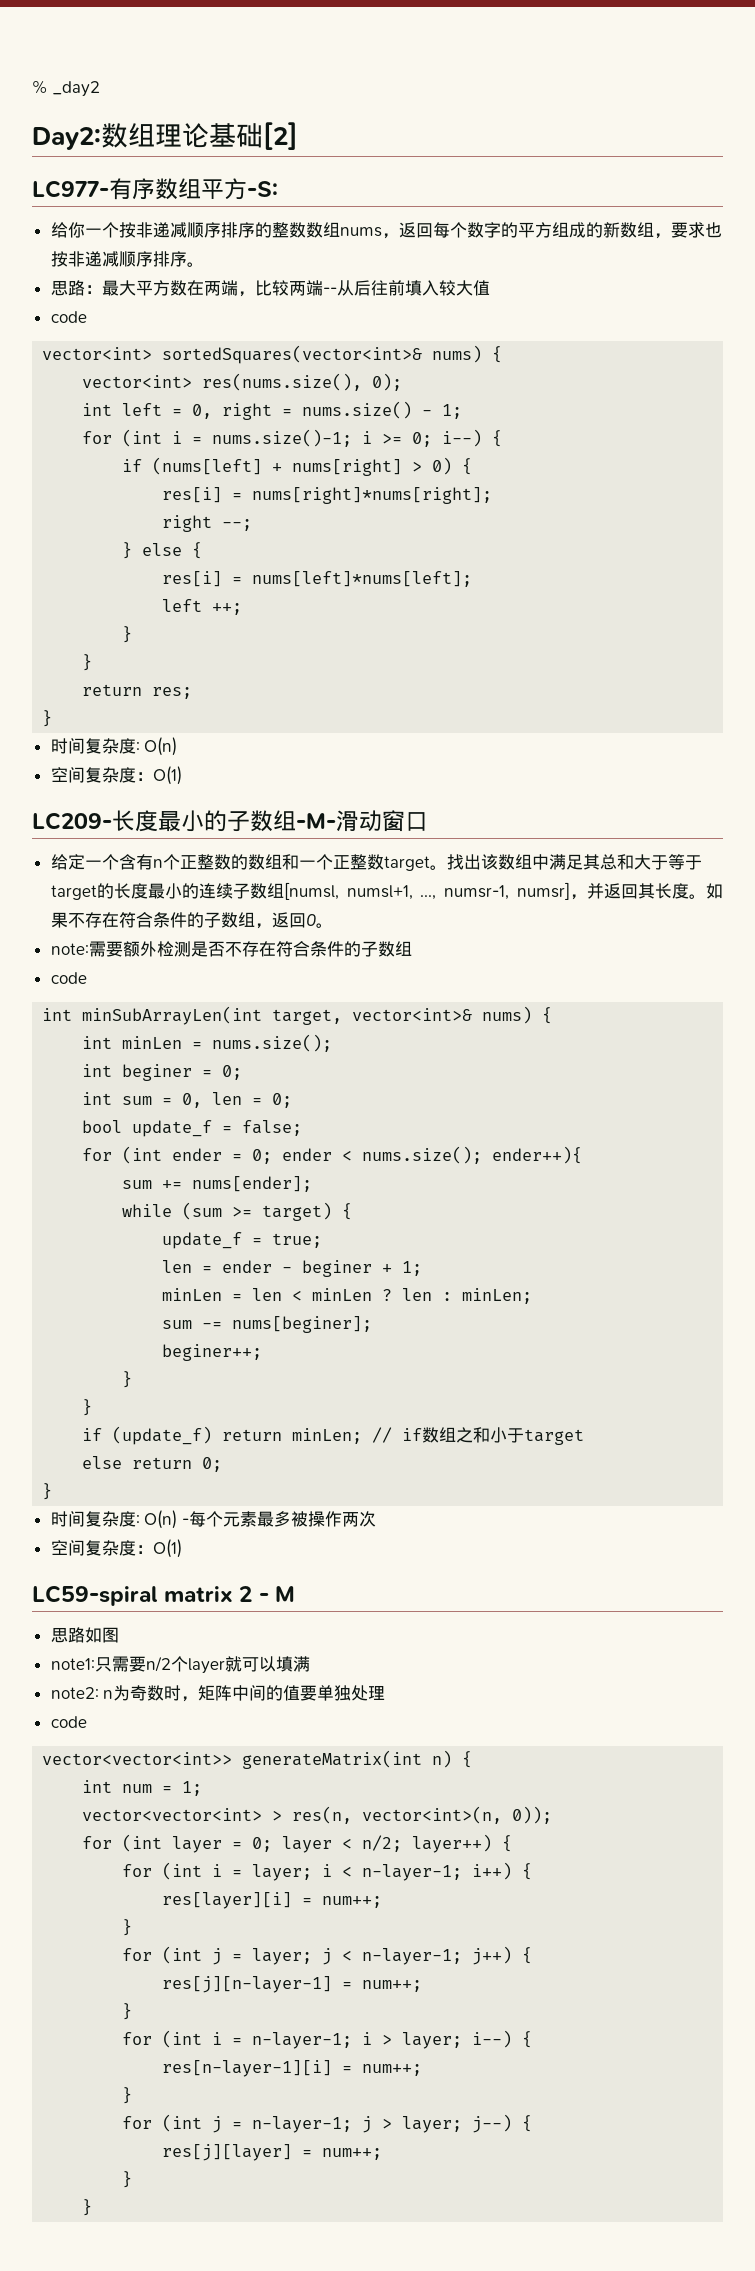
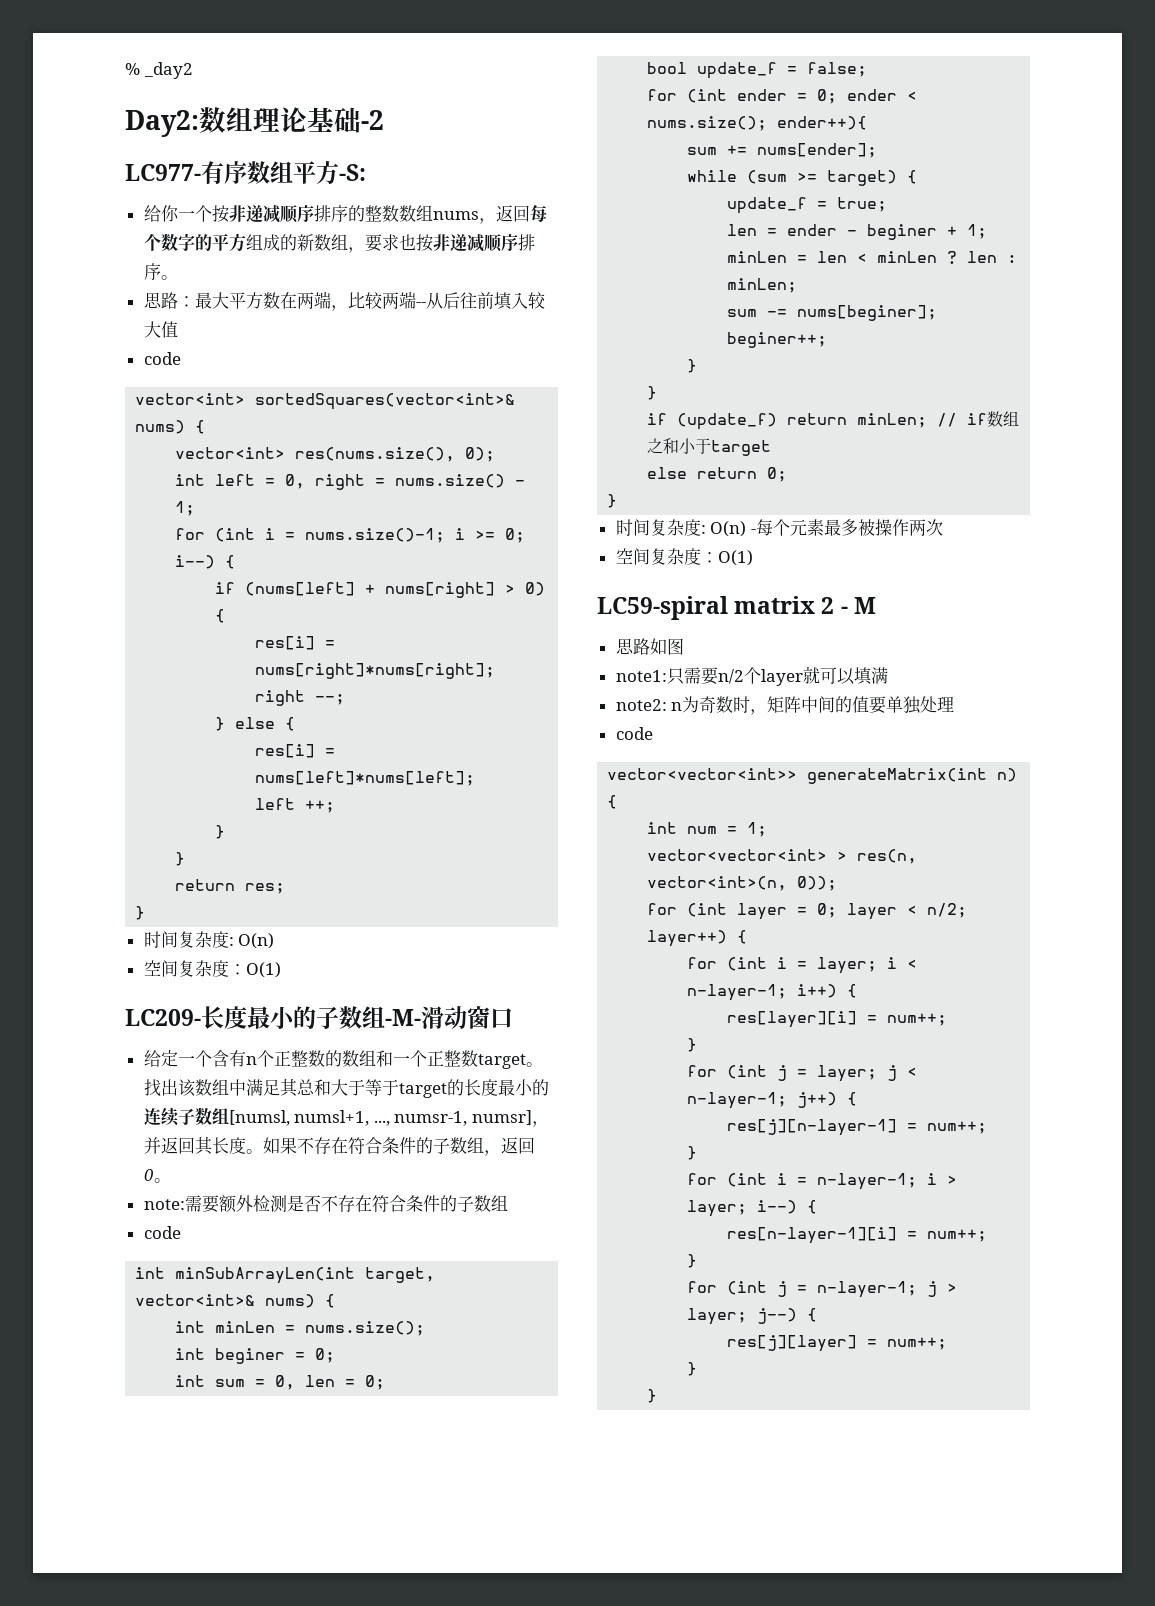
- Day2:数组理论基础[2]
+ Day2:数组理论基础-2

